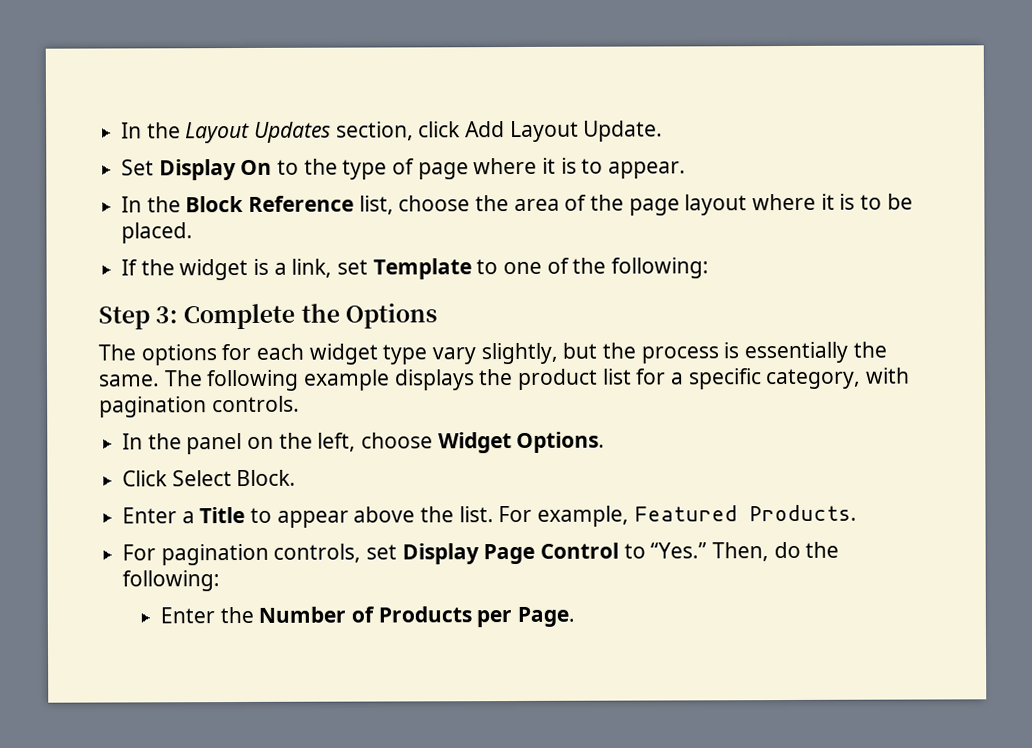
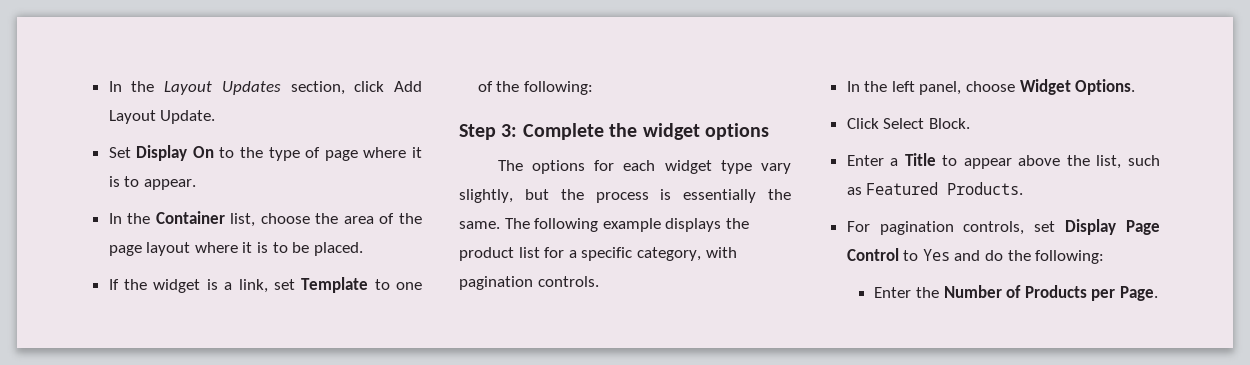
- In the Block Reference list, choose the area of the page layout where it is to be placed.
+ In the Container list, choose the area of the page layout where it is to be placed.
- Step 3: Complete the Options
+ Step 3: Complete the widget options
- In the panel on the left, choose Widget Options.
+ In the left panel, choose Widget Options.
- Enter a Title to appear above the list. For example, Featured Products.
+ Enter a Title to appear above the list, such as Featured Products.
- For pagination controls, set Display Page Control to “Yes.” Then, do the following:
+ For pagination controls, set Display Page Control to Yes and do the following:

